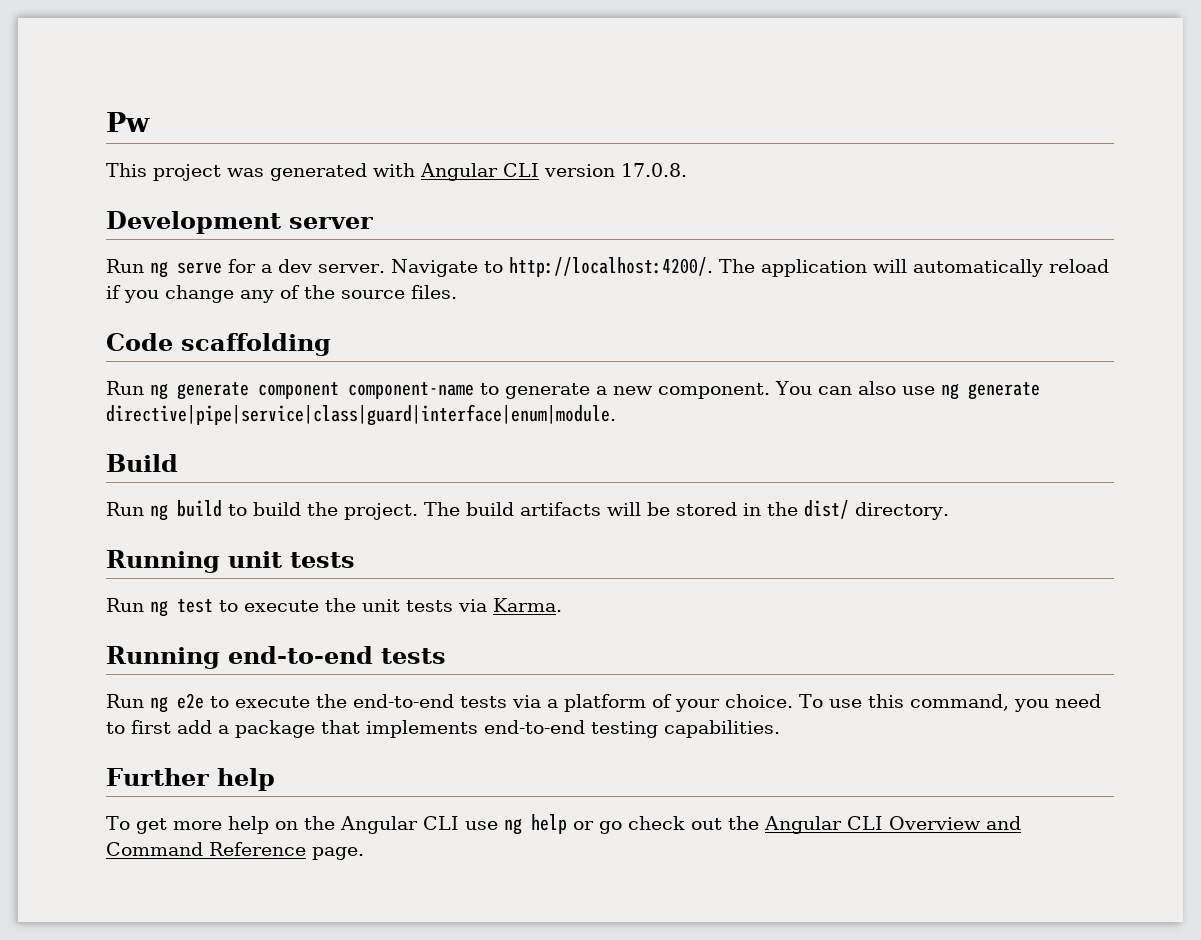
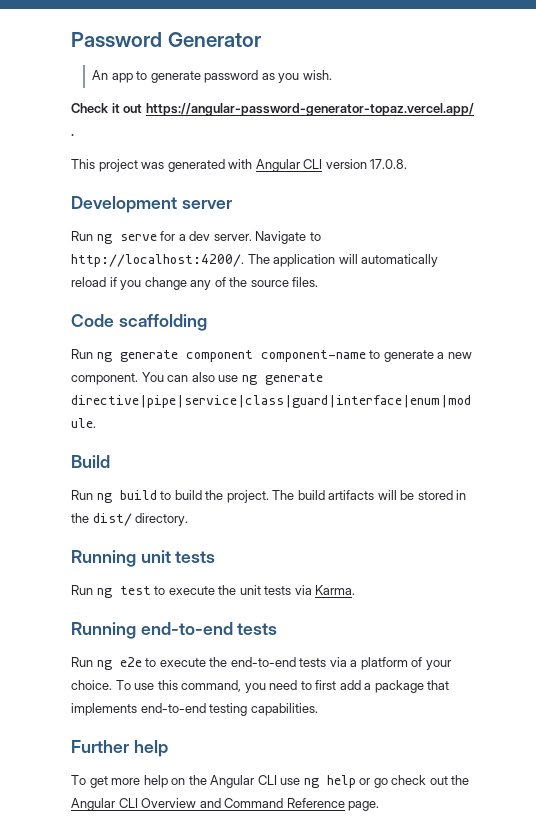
- Pw
+ Password Generator
+ An app to generate password as you wish.
+ Check it out https://angular-password-generator-topaz.vercel.app/ .

